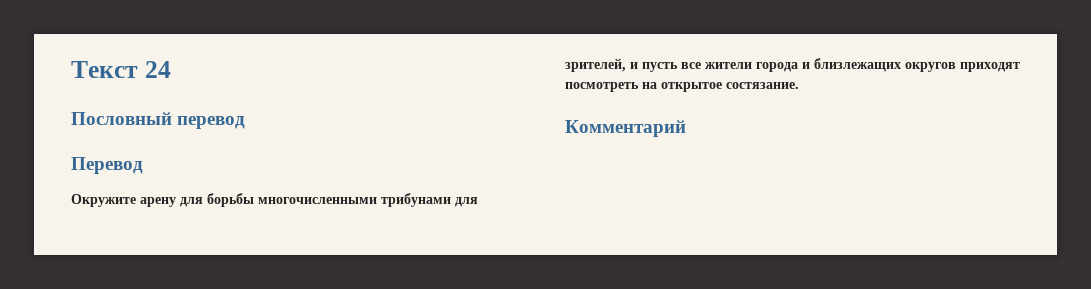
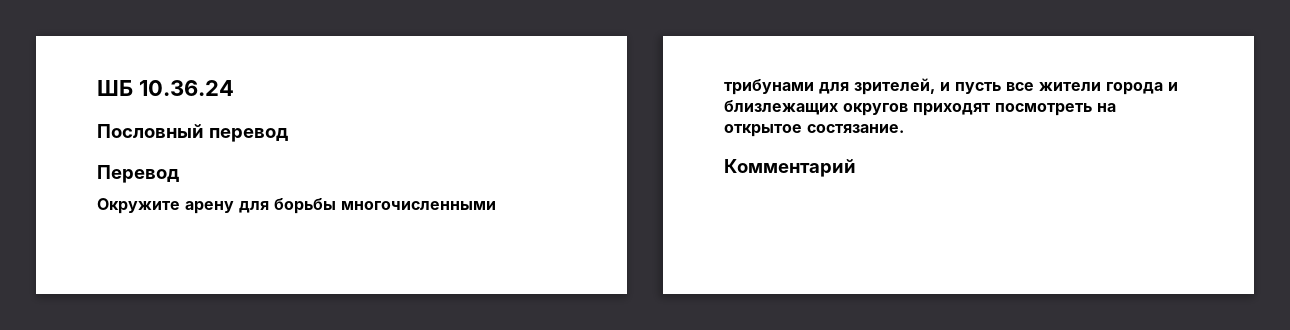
- Текст 24
+ ШБ 10.36.24

